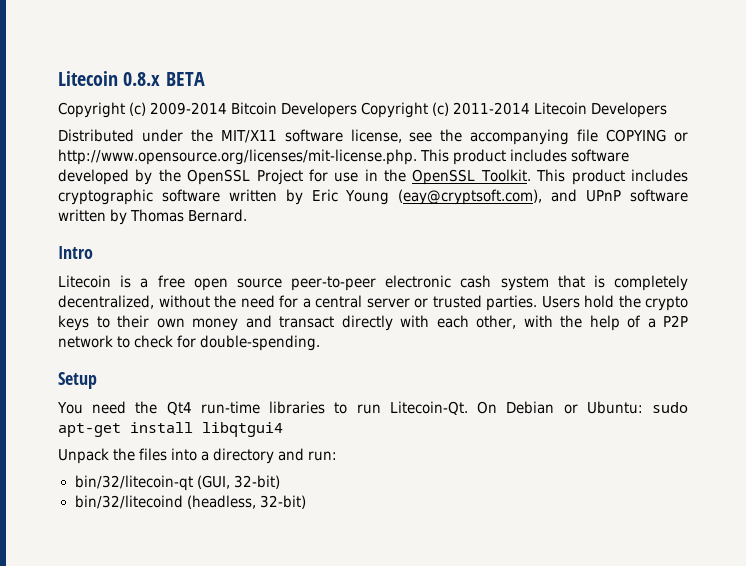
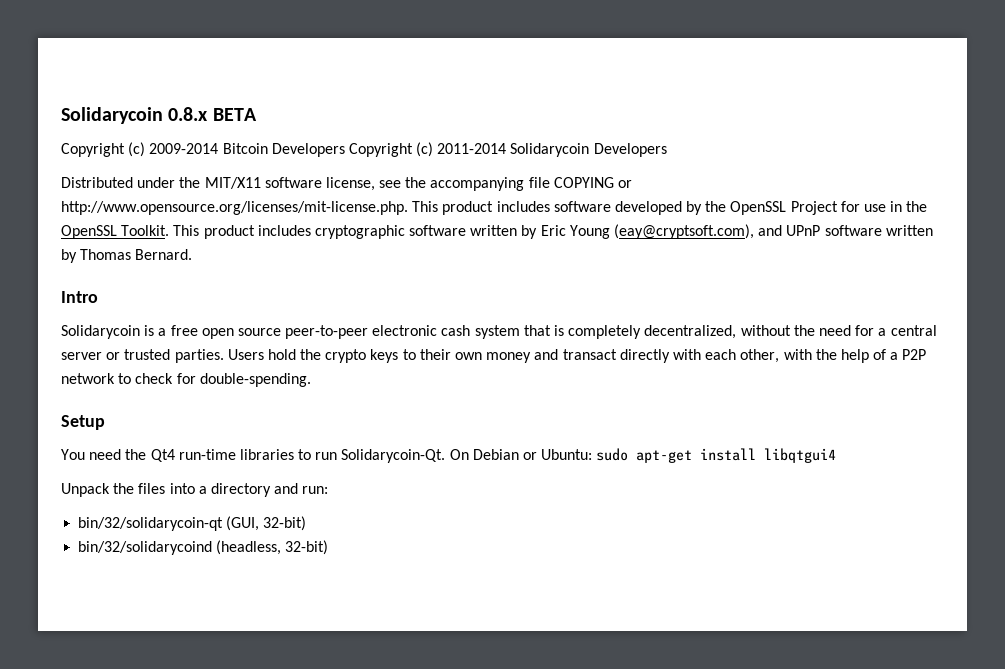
- Litecoin 0.8.x BETA
+ Solidarycoin 0.8.x BETA
- Copyright (c) 2009-2014 Bitcoin Developers Copyright (c) 2011-2014 Litecoin Developers
+ Copyright (c) 2009-2014 Bitcoin Developers Copyright (c) 2011-2014 Solidarycoin Developers
- Litecoin is a free open source peer-to-peer electronic cash system that is completely decentralized, without the need for a central server or trusted parties.
+ Solidarycoin is a free open source peer-to-peer electronic cash system that is completely decentralized, without the need for a central server or trusted parties.
- You need the Qt4 run-time libraries to run Litecoin-Qt.
+ You need the Qt4 run-time libraries to run Solidarycoin-Qt.
- bin/32/litecoin-qt (GUI, 32-bit)
+ bin/32/solidarycoin-qt (GUI, 32-bit)
- bin/32/litecoind (headless, 32-bit)
+ bin/32/solidarycoind (headless, 32-bit)

